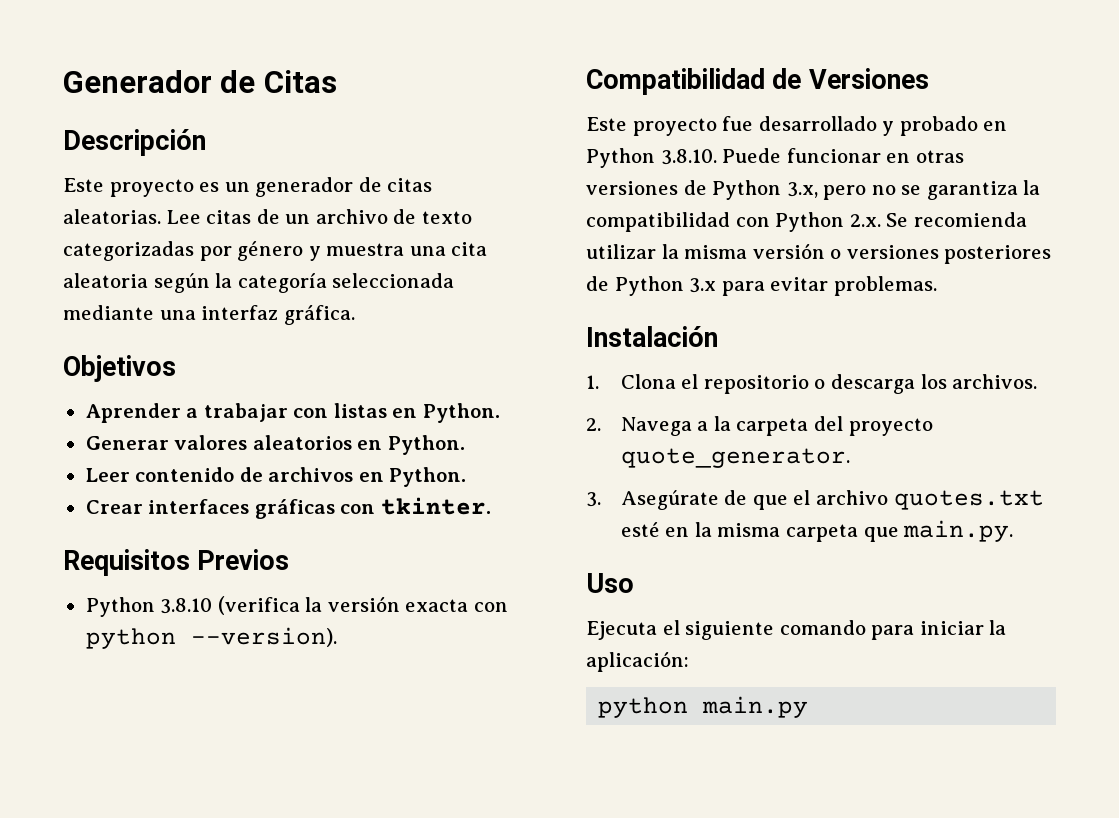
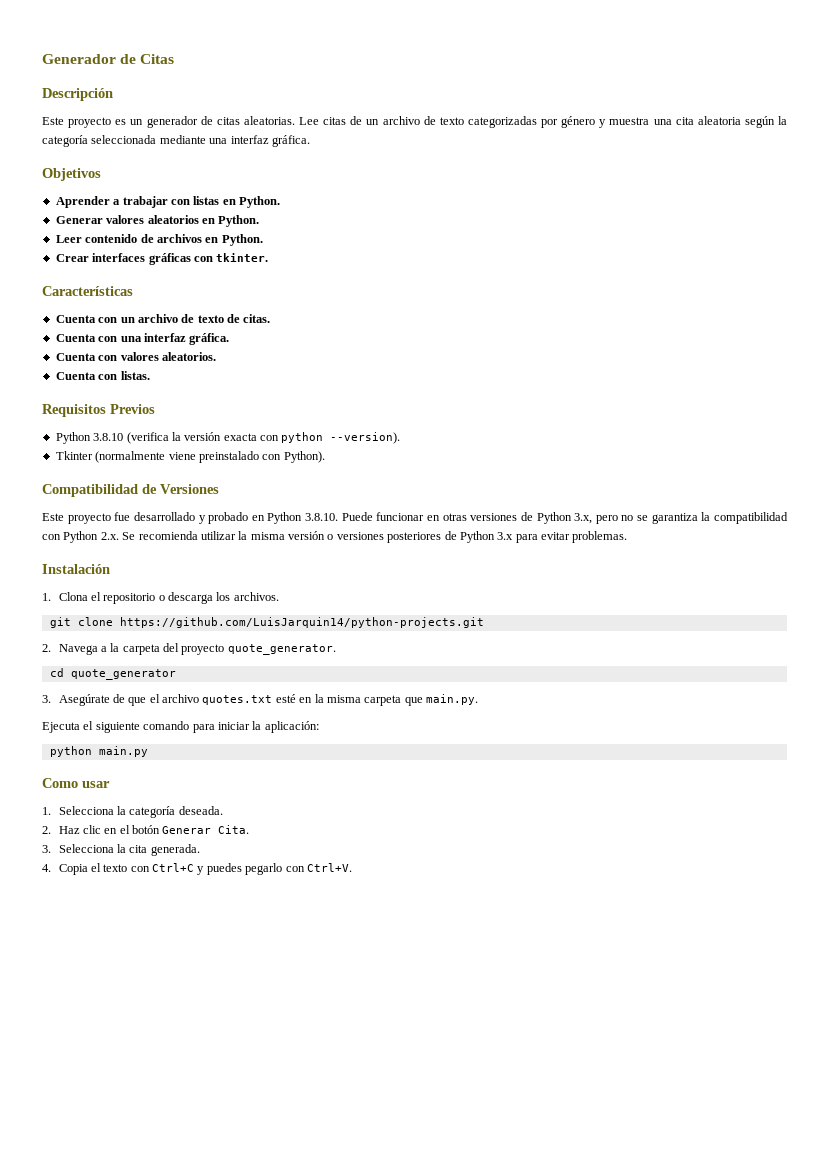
+ Características
+ Cuenta con un archivo de texto de citas.
+ Cuenta con una interfaz gráfica.
+ Cuenta con valores aleatorios.
+ Cuenta con listas.
+ Tkinter (normalmente viene preinstalado con Python).
+ git clone https://github.com/LuisJarquin14/python-projects.git
+ cd quote_generator
- Uso
+ Como usar
+ 1. Selecciona la categoría deseada.
+ 2. Haz clic en el botón Generar Cita.
+ 3. Selecciona la cita generada.
+ 4. Copia el texto con Ctrl+C y puedes pegarlo con Ctrl+V.

